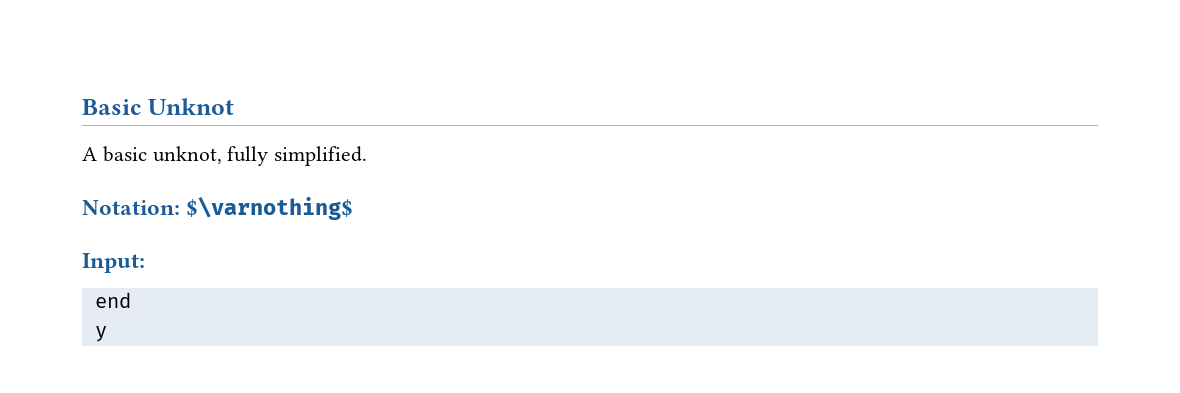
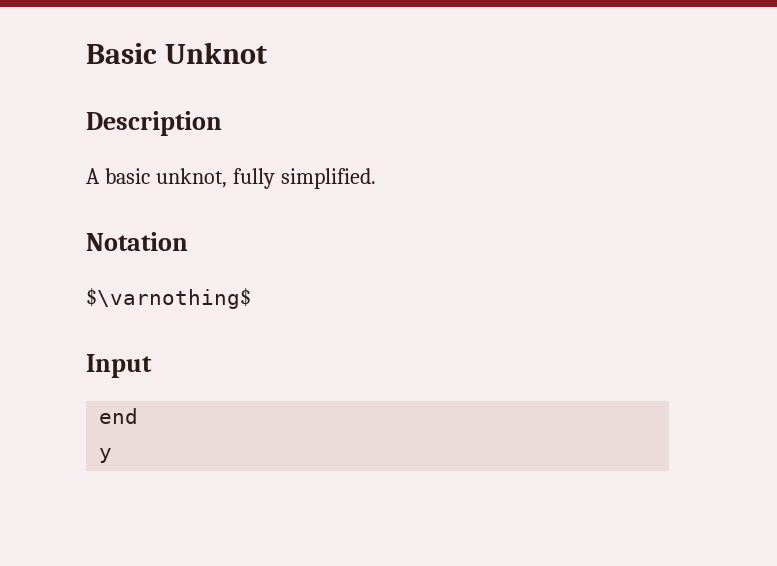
+ Description
- Notation: $\varnothing$
+ Notation
+ $\varnothing$
- Input:
+ Input

